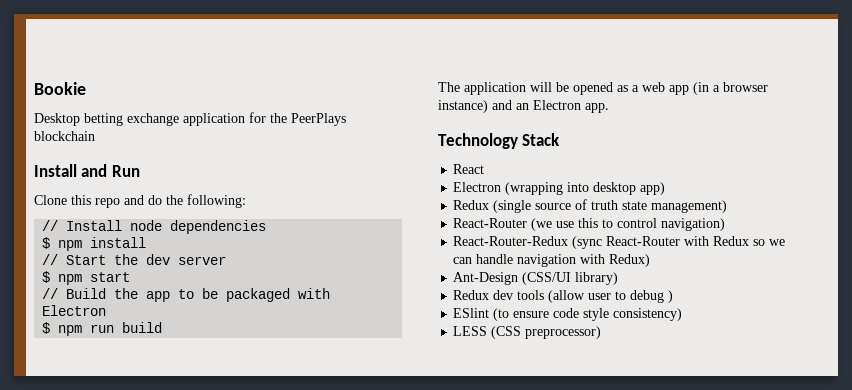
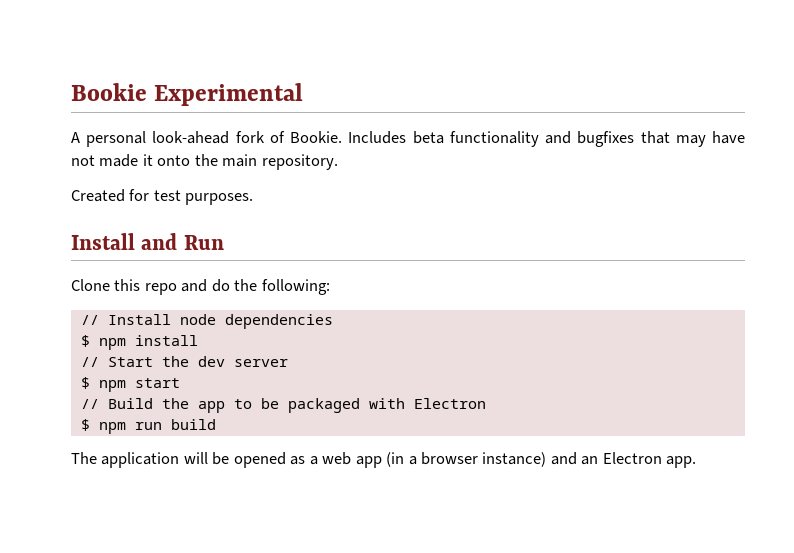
- Bookie
- Desktop betting exchange application for the PeerPlays blockchain
+ Bookie Experimental
+ A personal look-ahead fork of Bookie. Includes beta functionality and bugfixes that may have not made it onto the main repository.
+ Created for test purposes.
- Technology Stack
- React
- Electron (wrapping into desktop app)
- Redux (single source of truth state management)
- React-Router (we use this to control navigation)
- React-Router-Redux (sync React-Router with Redux so we can handle navigation with Redux)
- Ant-Design (CSS/UI library)
- Redux dev tools (allow user to debug )
- ESlint (to ensure code style consistency)
- LESS (CSS preprocessor)

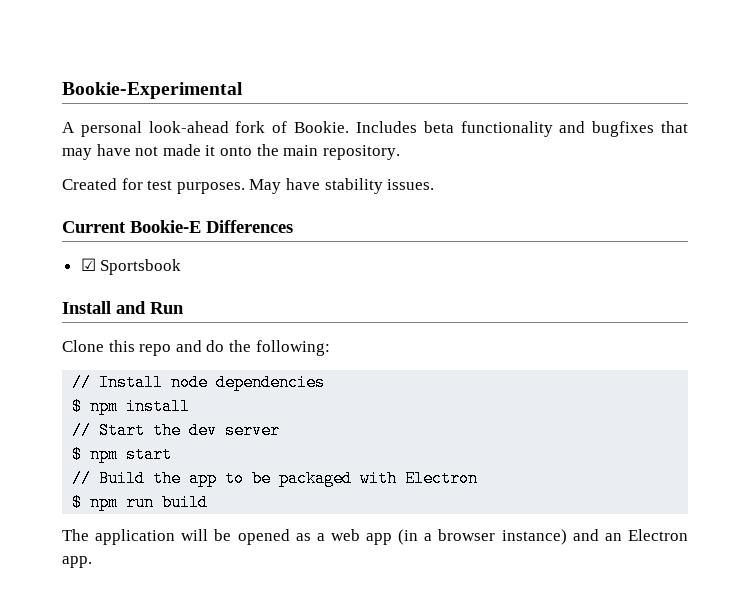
- Bookie Experimental
+ Bookie-Experimental
+ May have stability issues.
+ Current Bookie-E Differences
+ ☑ Sportsbook

